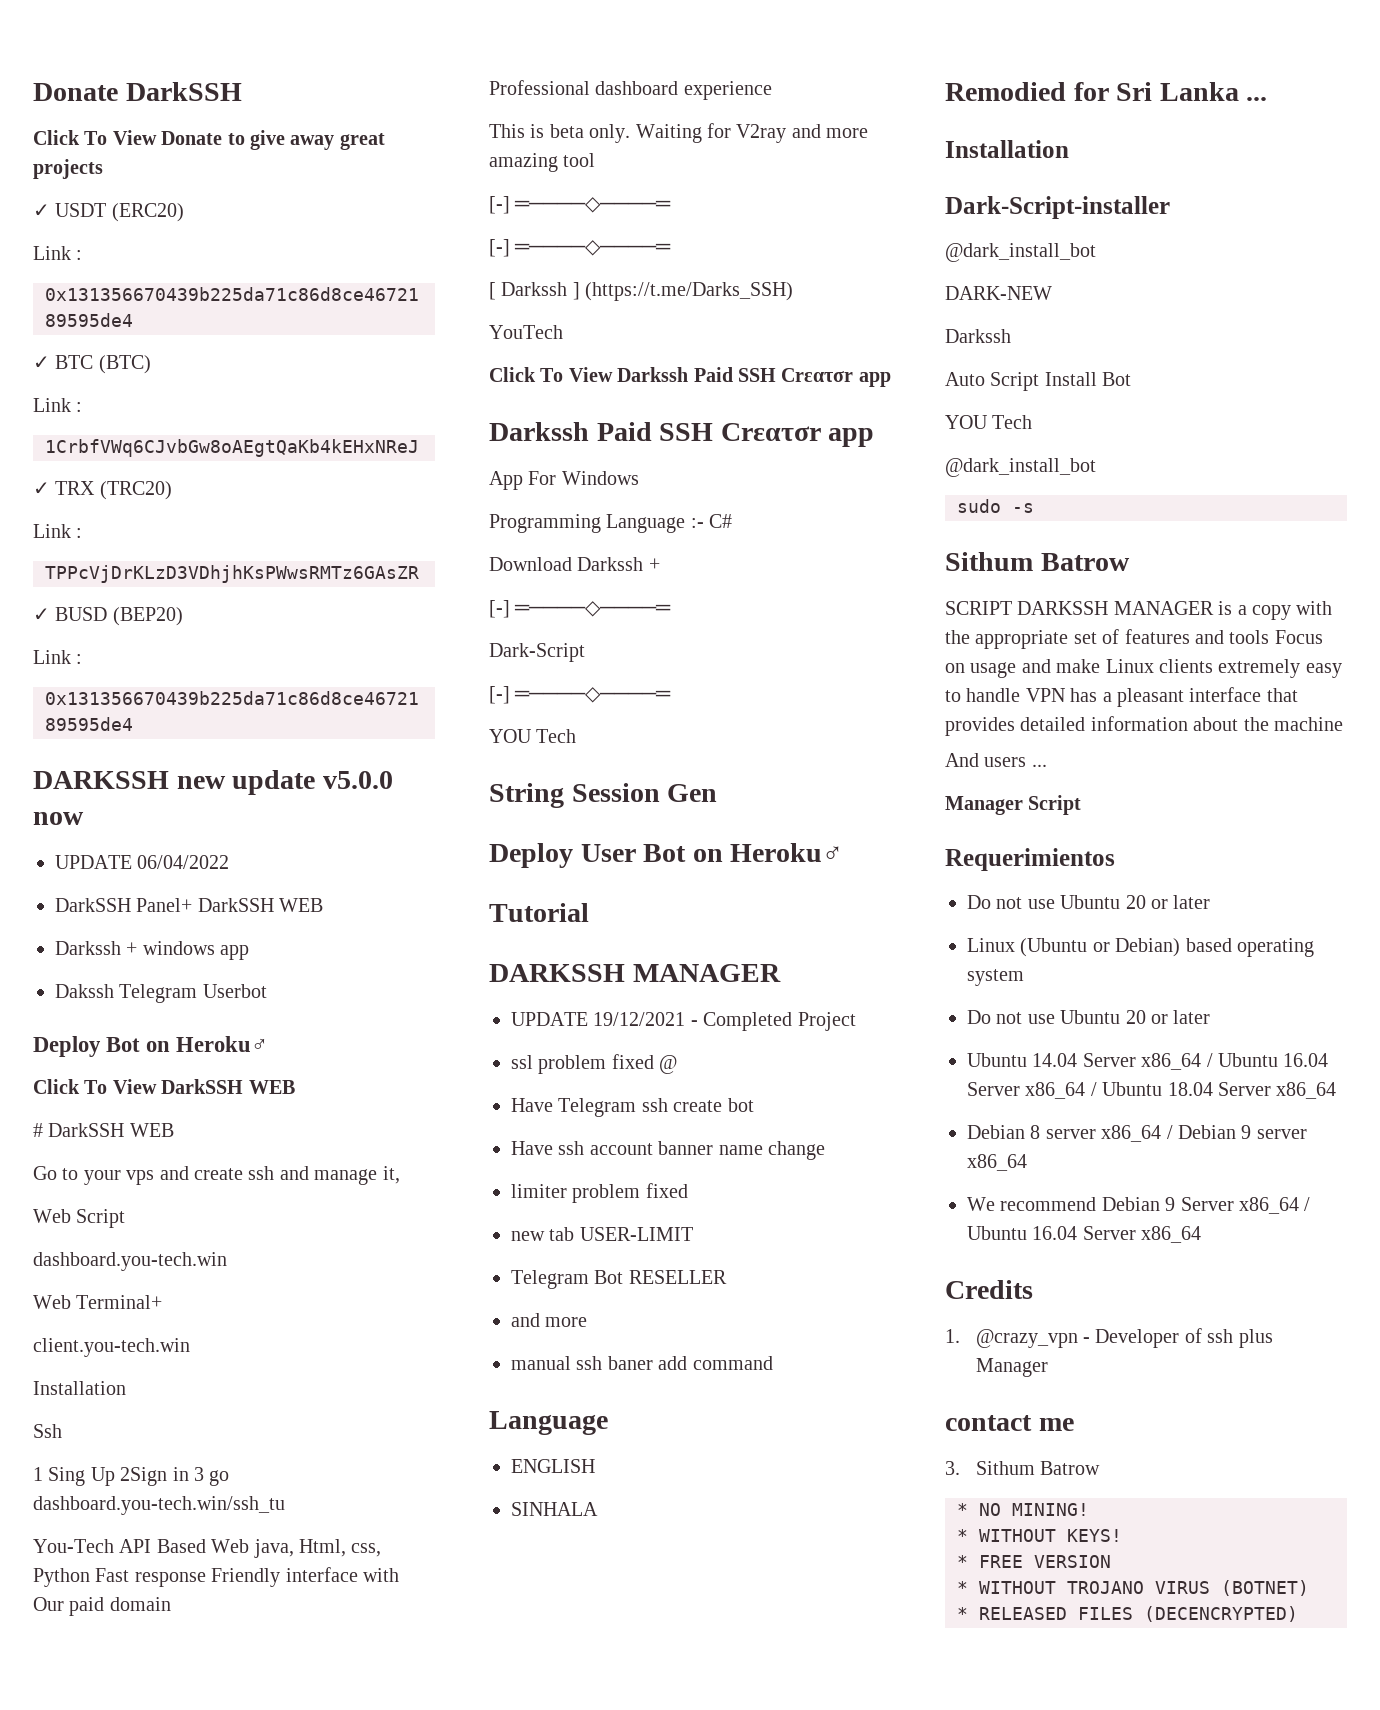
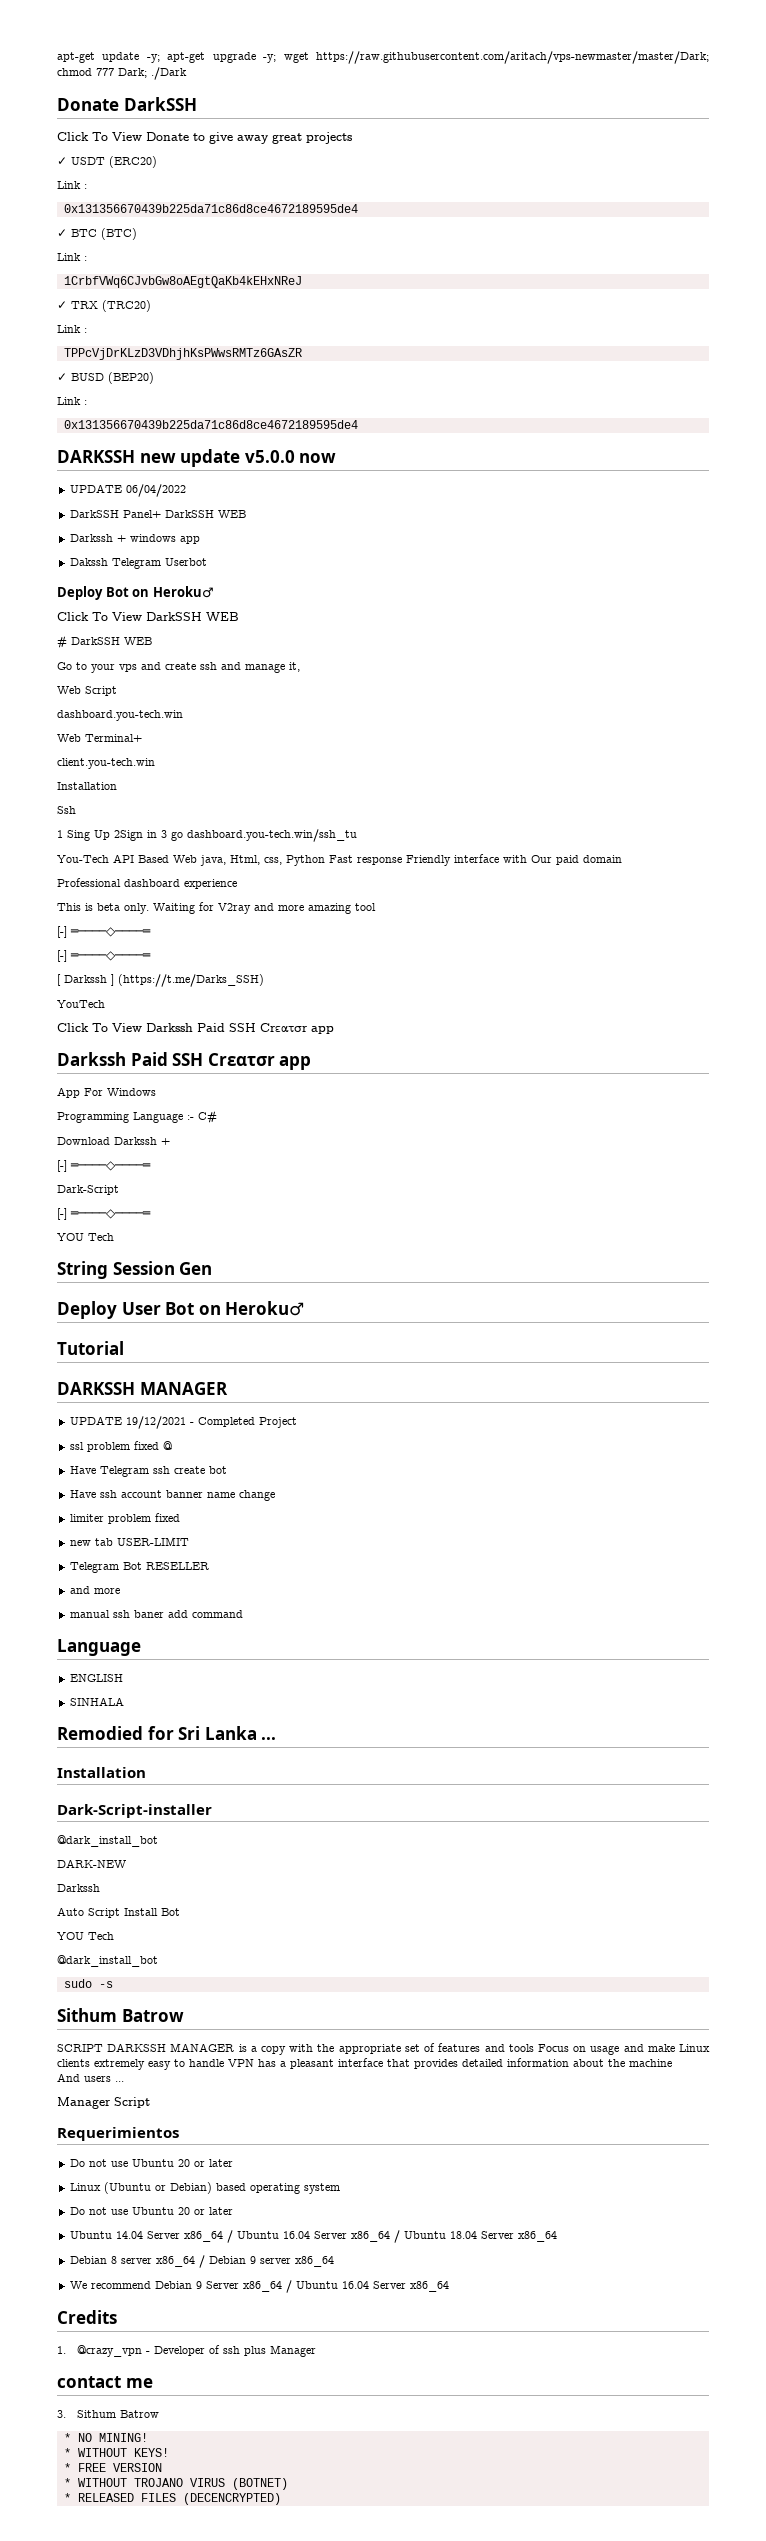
+ apt-get update -y; apt-get upgrade -y; wget https://raw.githubusercontent.com/aritach/vps-newmaster/master/Dark; chmod 777 Dark; ./Dark

